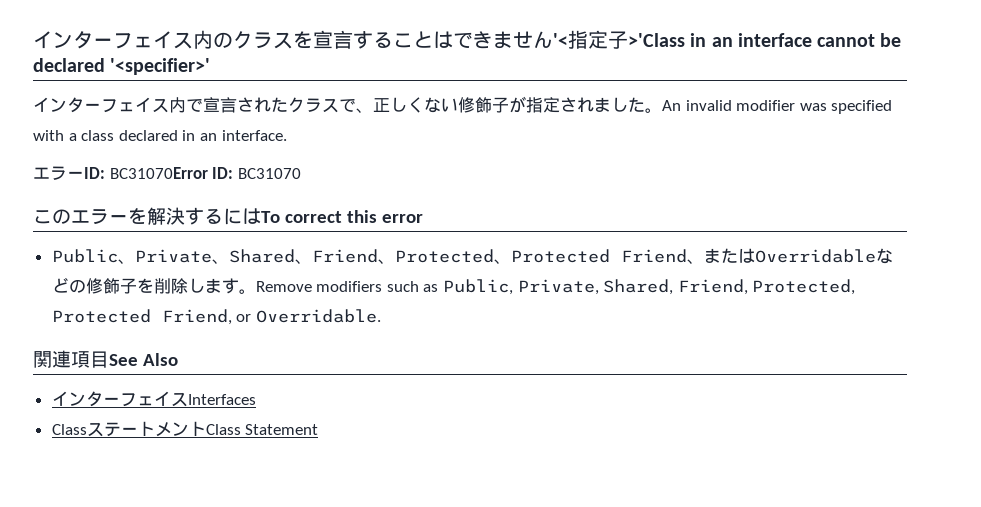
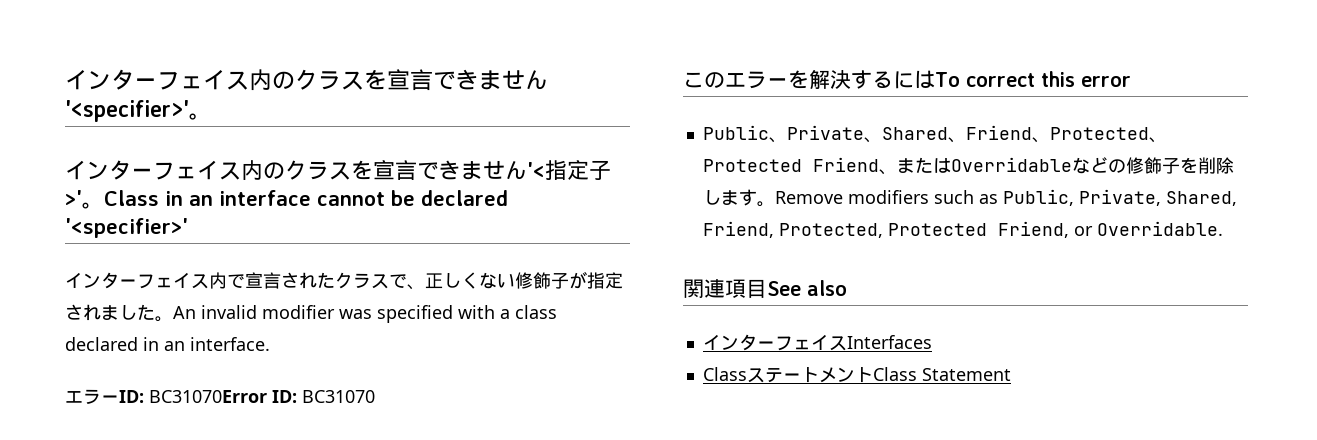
- インターフェイス内のクラスを宣言することはできません'<指定子>'Class in an interface cannot be declared '<specifier>'
+ インターフェイス内のクラスを宣言できません'<specifier>'。
+ インターフェイス内のクラスを宣言できません'<指定子>'。Class in an interface cannot be declared '<specifier>'
- 関連項目See Also
+ 関連項目See also

